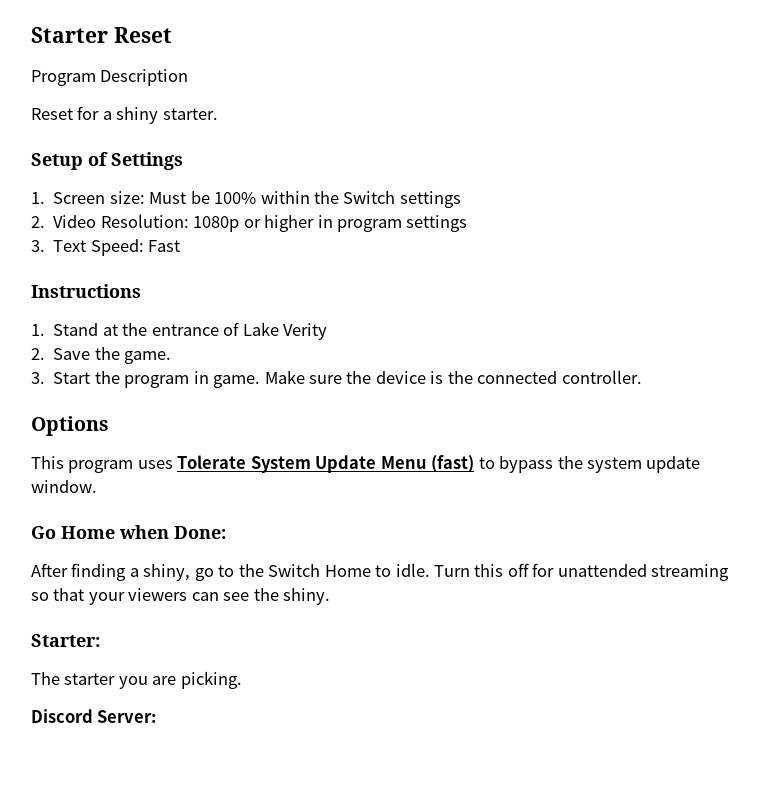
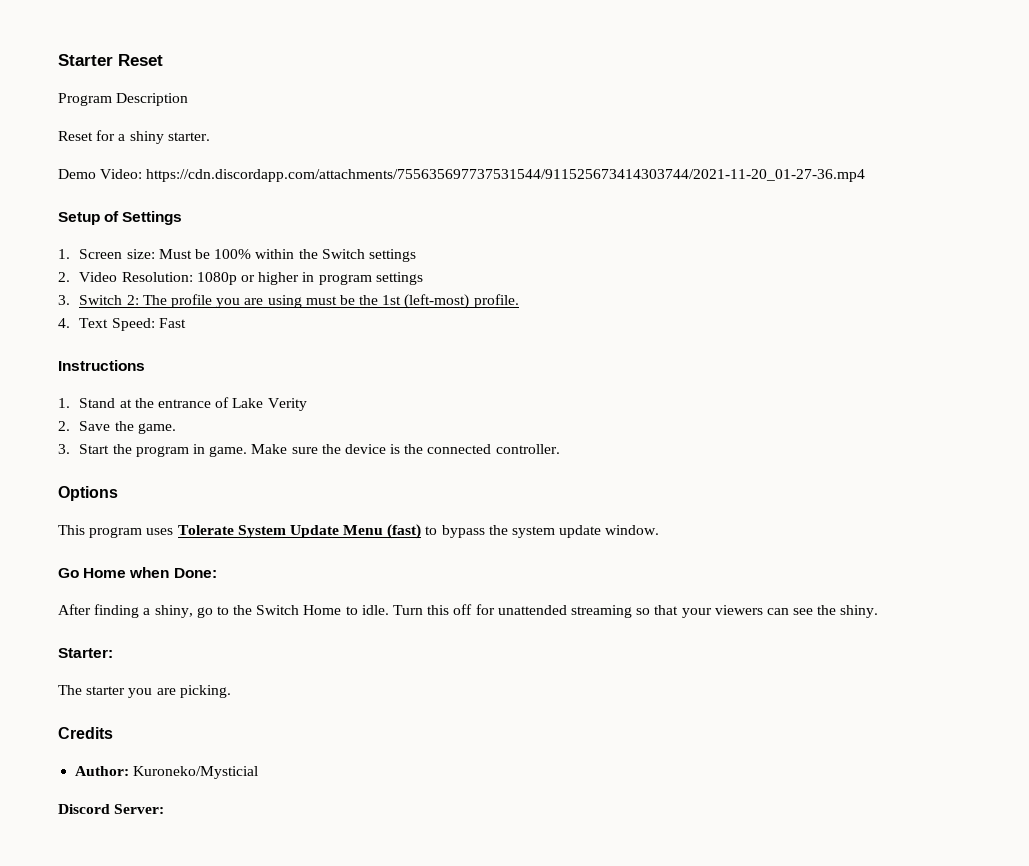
+ Demo Video: https://cdn.discordapp.com/attachments/755635697737531544/911525673414303744/2021-11-20_01-27-36.mp4
- 3. Text Speed: Fast
+ 3. Switch 2: The profile you are using must be the 1st (left-most) profile.
+ 4. Text Speed: Fast
+ Credits
+ Author: Kuroneko/Mysticial

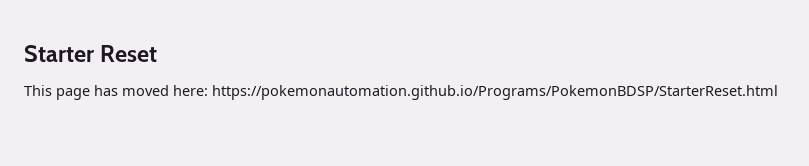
- Program Description
- Reset for a shiny starter.
- Demo Video: https://cdn.discordapp.com/attachments/755635697737531544/911525673414303744/2021-11-20_01-27-36.mp4
- Setup of Settings
- 1. Screen size: Must be 100% within the Switch settings
- 2. Video Resolution: 1080p or higher in program settings
- 3. Switch 2: The profile you are using must be the 1st (left-most) profile.
- 4. Text Speed: Fast
- Instructions
- 1. Stand at the entrance of Lake Verity
- 2. Save the game.
- 3. Start the program in game. Make sure the device is the connected controller.
- Options
- This program uses Tolerate System Update Menu (fast) to bypass the system update window.
- Go Home when Done:
- After finding a shiny, go to the Switch Home to idle. Turn this off for unattended streaming so that your viewers can see the shiny.
- Starter:
- The starter you are picking.
- Credits
- Author: Kuroneko/Mysticial
- Discord Server:
+ This page has moved here: https://pokemonautomation.github.io/Programs/PokemonBDSP/StarterReset.html

